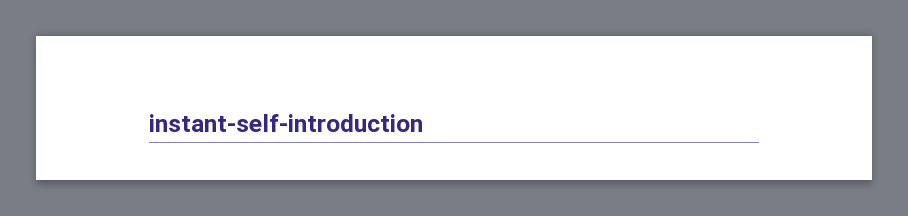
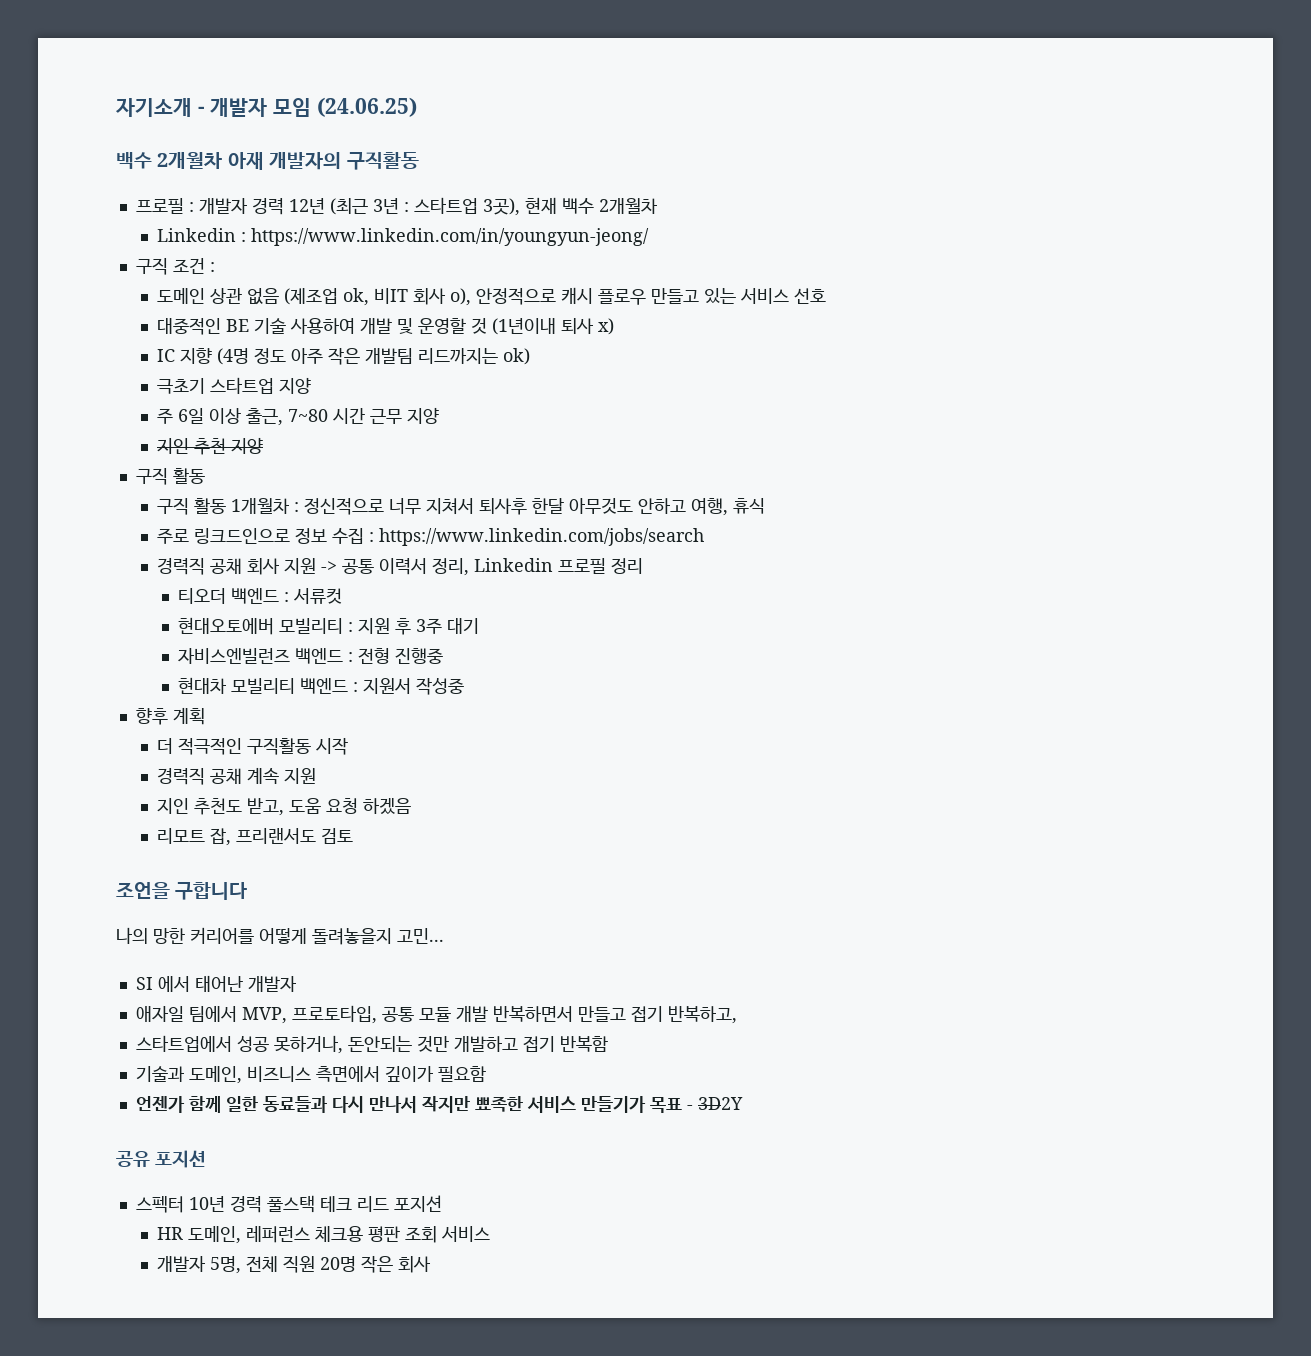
- instant-self-introduction
+ 자기소개 - 개발자 모임 (24.06.25)
+ 백수 2개월차 아재 개발자의 구직활동
+ 프로필 : 개발자 경력 12년 (최근 3년 : 스타트업 3곳), 현재 백수 2개월차
+ Linkedin : https://www.linkedin.com/in/youngyun-jeong/
+ 구직 조건 :
+ 도메인 상관 없음 (제조업 ok, 비IT 회사 o), 안정적으로 캐시 플로우 만들고 있는 서비스 선호
+ 대중적인 BE 기술 사용하여 개발 및 운영할 것 (1년이내 퇴사 x)
+ IC 지향 (4명 정도 아주 작은 개발팀 리드까지는 ok)
+ 극초기 스타트업 지양
+ 주 6일 이상 출근, 7~80 시간 근무 지양
+ 지인 추천 지양
+ 구직 활동
+ 구직 활동 1개월차 : 정신적으로 너무 지쳐서 퇴사후 한달 아무것도 안하고 여행, 휴식
+ 주로 링크드인으로 정보 수집 : https://www.linkedin.com/jobs/search
+ 경력직 공채 회사 지원 -> 공통 이력서 정리, Linkedin 프로필 정리
+ 티오더 백엔드 : 서류컷
+ 현대오토에버 모빌리티 : 지원 후 3주 대기
+ 자비스엔빌런즈 백엔드 : 전형 진행중
+ 현대차 모빌리티 백엔드 : 지원서 작성중
+ 향후 계획
+ 더 적극적인 구직활동 시작
+ 경력직 공채 계속 지원
+ 지인 추천도 받고, 도움 요청 하겠음
+ 리모트 잡, 프리랜서도 검토
+ 조언을 구합니다
+ 나의 망한 커리어를 어떻게 돌려놓을지 고민...
+ SI 에서 태어난 개발자
+ 애자일 팀에서 MVP, 프로토타입, 공통 모듈 개발 반복하면서 만들고 접기 반복하고,
+ 스타트업에서 성공 못하거나, 돈안되는 것만 개발하고 접기 반복함
+ 기술과 도메인, 비즈니스 측면에서 깊이가 필요함
+ 언젠가 함께 일한 동료들과 다시 만나서 작지만 뾰족한 서비스 만들기가 목표 - 3D2Y
+ 공유 포지션
+ 스펙터 10년 경력 풀스택 테크 리드 포지션
+ HR 도메인, 레퍼런스 체크용 평판 조회 서비스
+ 개발자 5명, 전체 직원 20명 작은 회사

